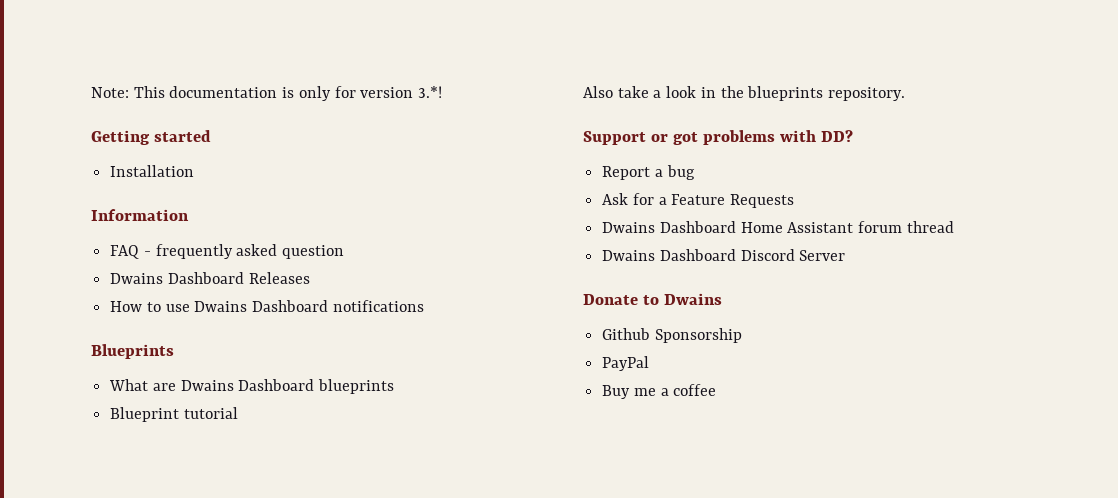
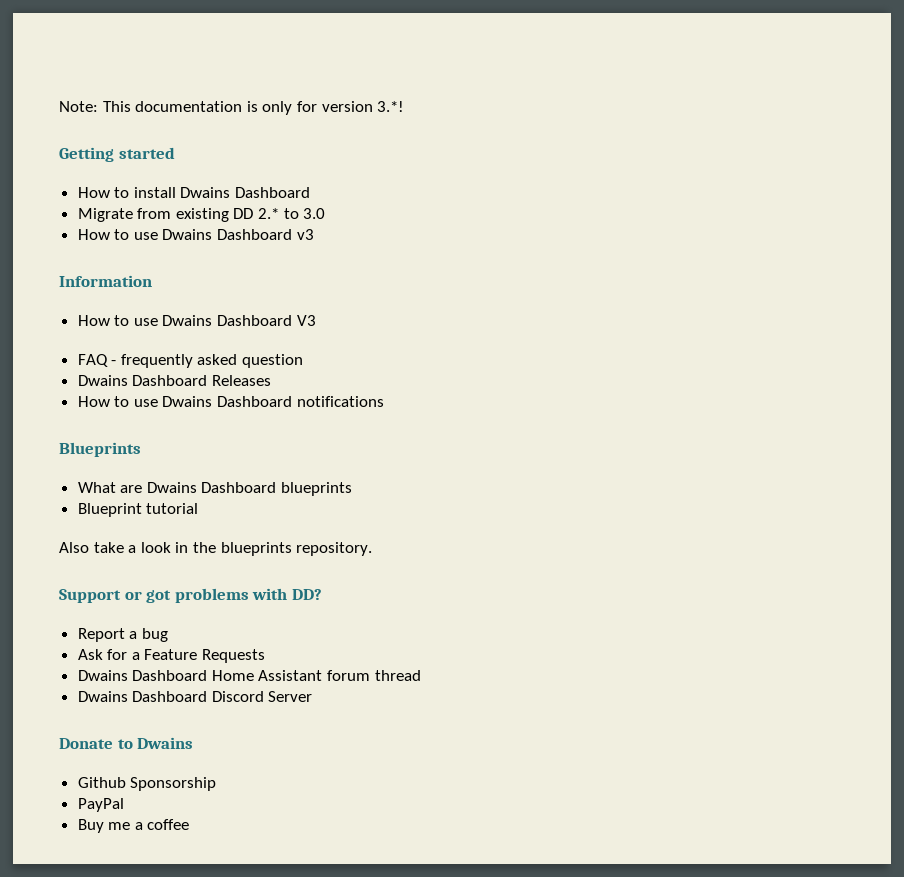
- Installation
+ How to install Dwains Dashboard
+ Migrate from existing DD 2.* to 3.0
+ How to use Dwains Dashboard v3
  Information
+ How to use Dwains Dashboard V3

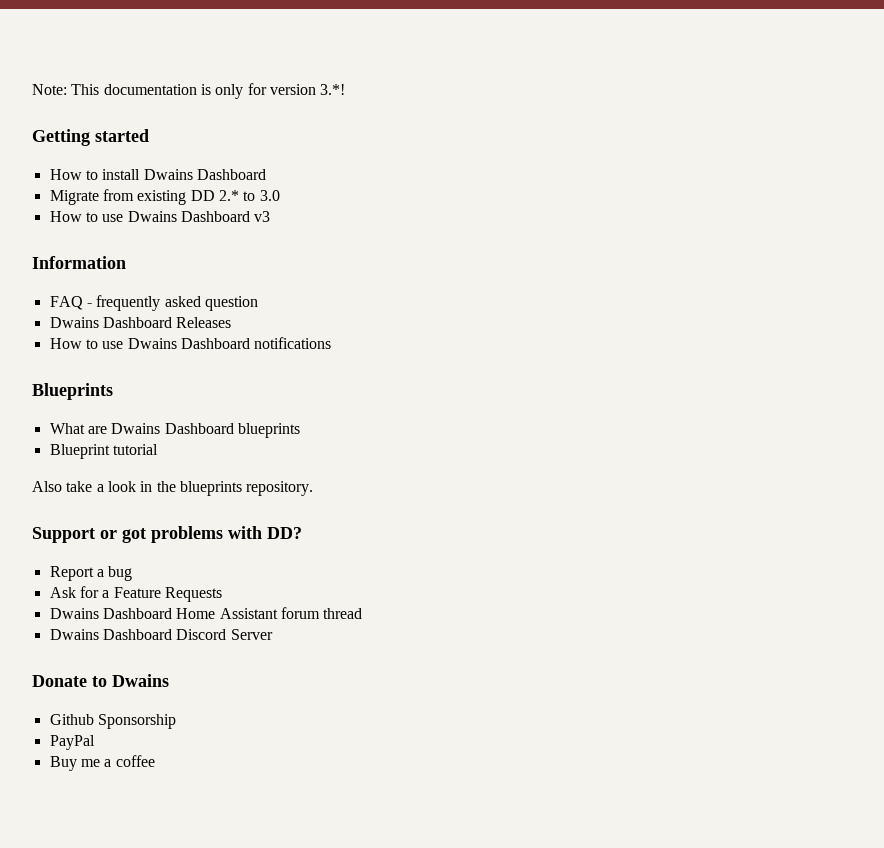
- How to use Dwains Dashboard V3

